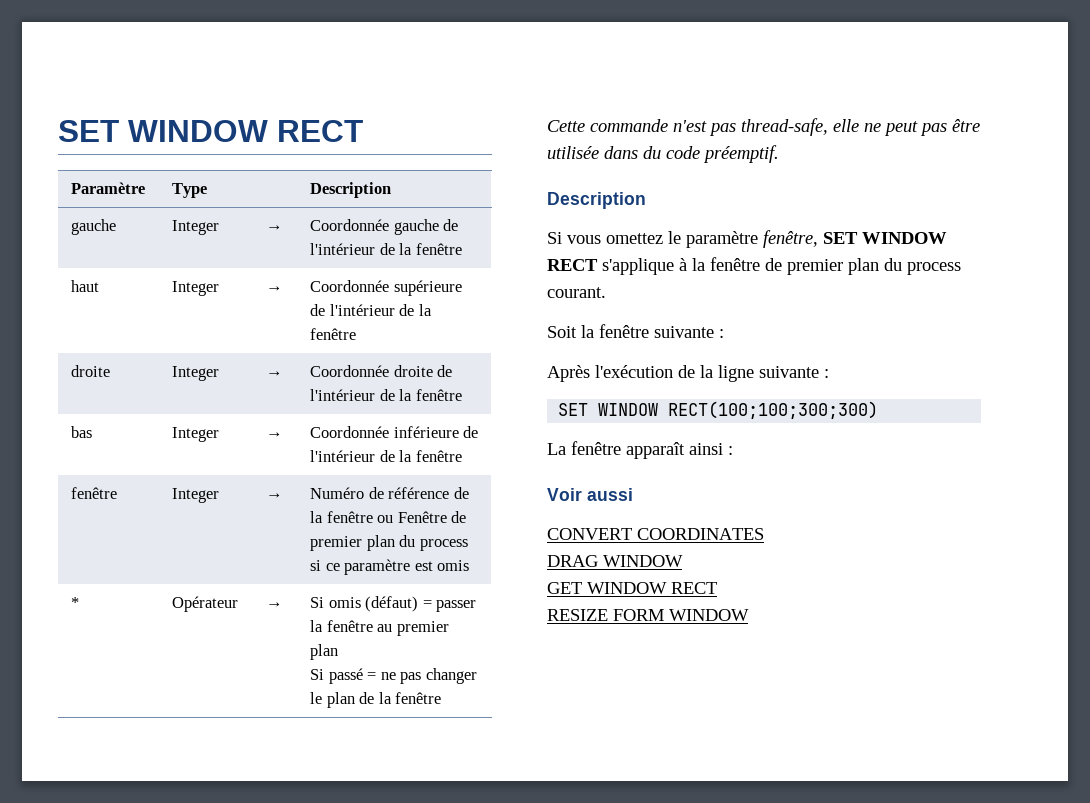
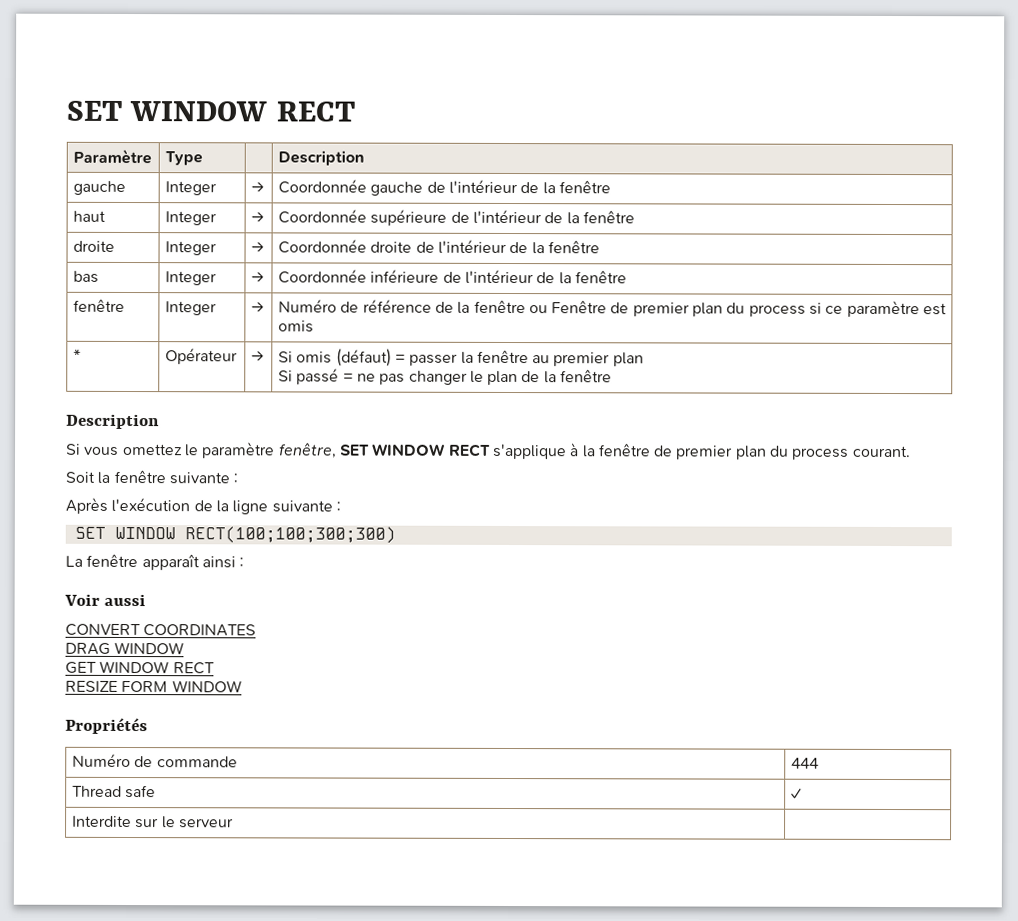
- Cette commande n'est pas thread-safe, elle ne peut pas être utilisée dans du code préemptif.
+ Propriétés
+ Numéro de commande | 444
+ Thread safe | ✓
+ Interdite sur le serveur |

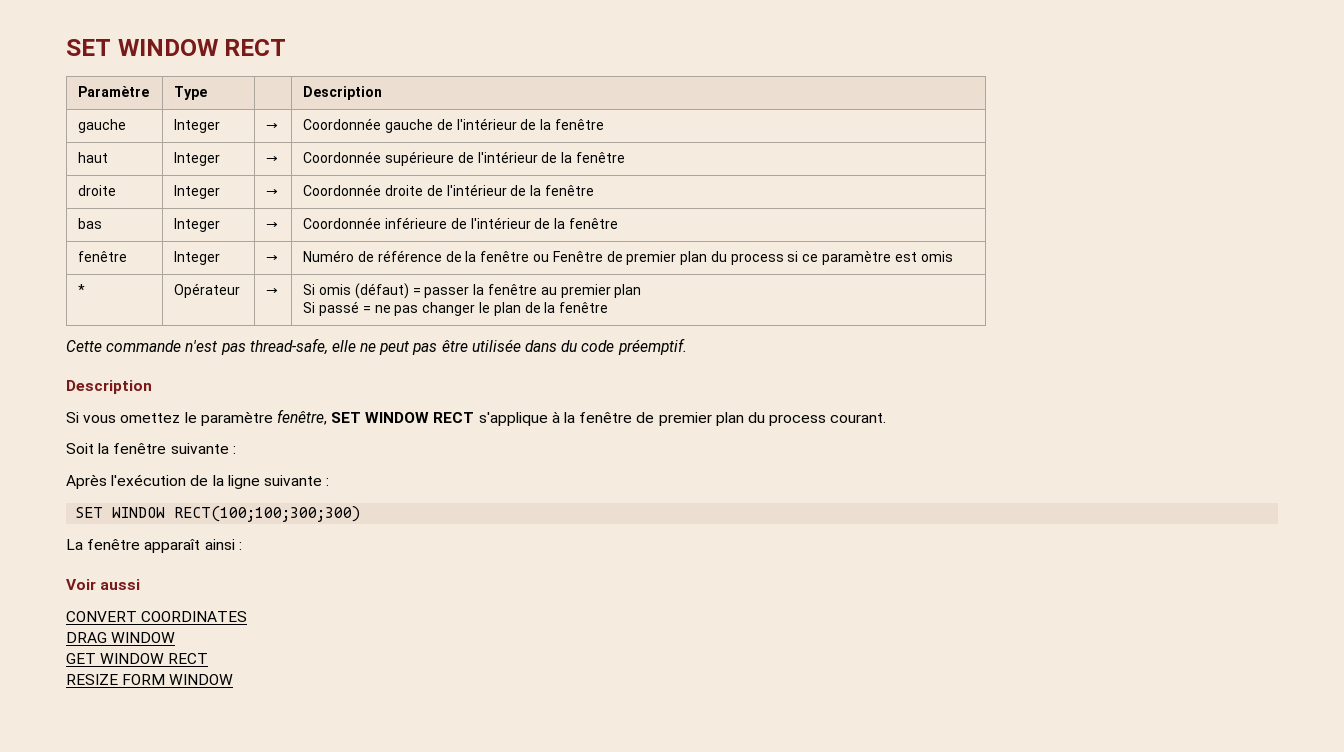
+ Cette commande n'est pas thread-safe, elle ne peut pas être utilisée dans du code préemptif.
- Propriétés
- Numéro de commande | 444
- Thread safe | ✓
- Interdite sur le serveur |

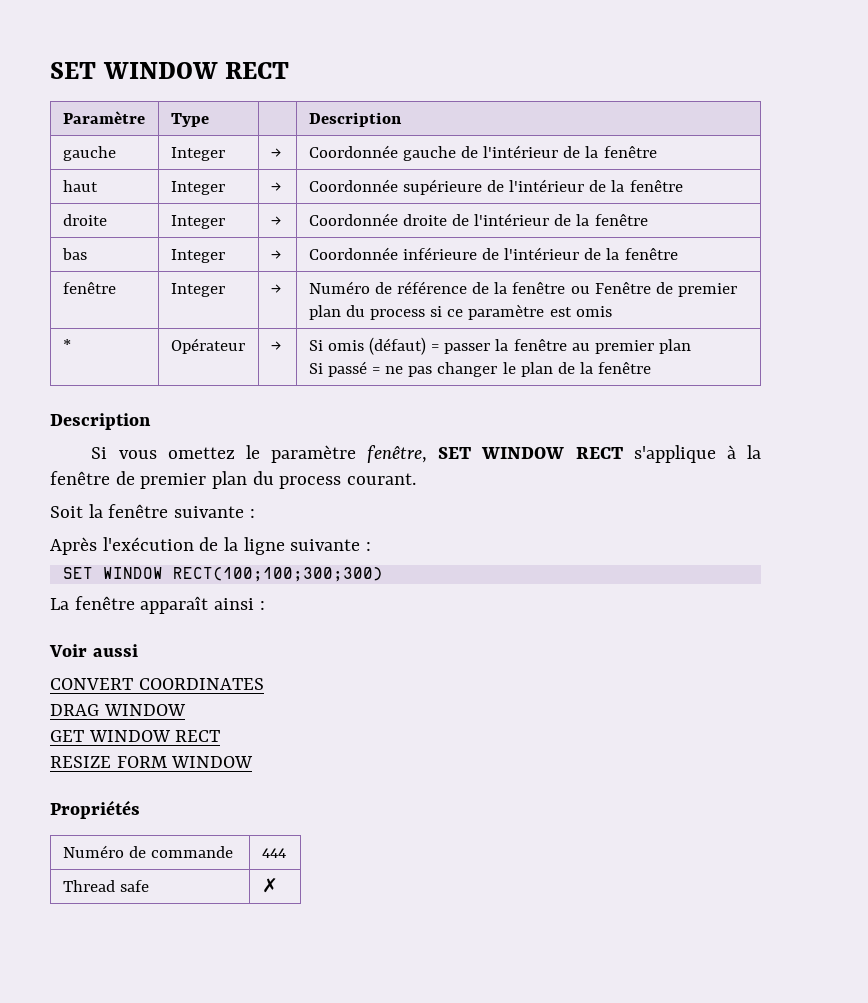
- Cette commande n'est pas thread-safe, elle ne peut pas être utilisée dans du code préemptif.
+ Propriétés
+ Numéro de commande | 444
+ Thread safe | ✗

